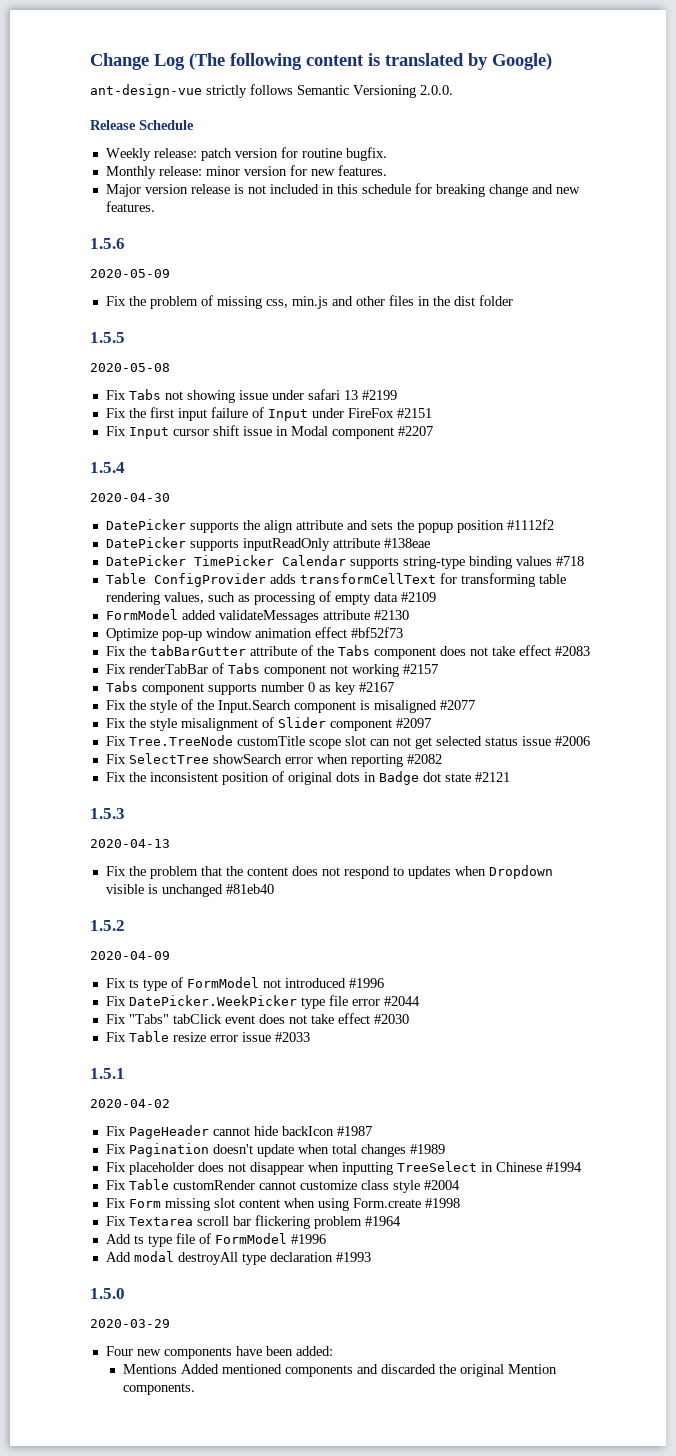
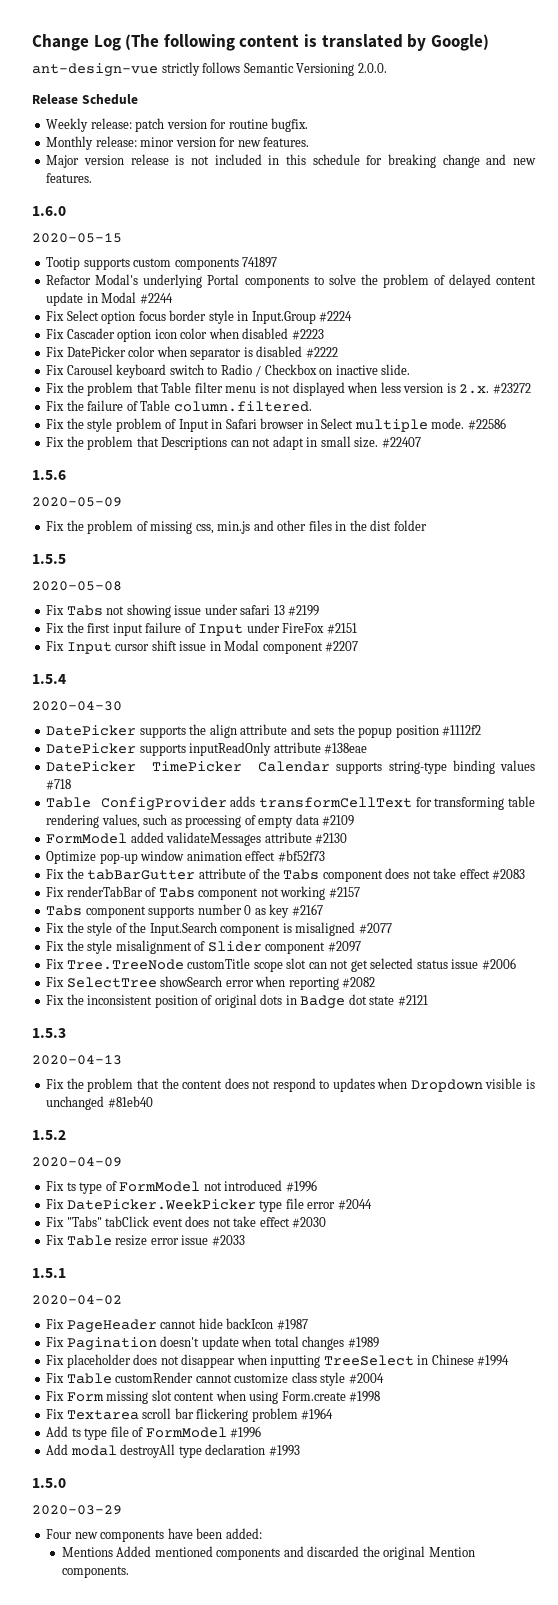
+ 1.6.0
+ 2020-05-15
+ Tootip supports custom components 741897
+ Refactor Modal's underlying Portal components to solve the problem of delayed content update in Modal #2244
+ Fix Select option focus border style in Input.Group #2224
+ Fix Cascader option icon color when disabled #2223
+ Fix DatePicker color when separator is disabled #2222
+ Fix Carousel keyboard switch to Radio / Checkbox on inactive slide.
+ Fix the problem that Table filter menu is not displayed when less version is 2.x. #23272
+ Fix the failure of Table column.filtered.
+ Fix the style problem of Input in Safari browser in Select multiple mode. #22586
+ Fix the problem that Descriptions can not adapt in small size. #22407

